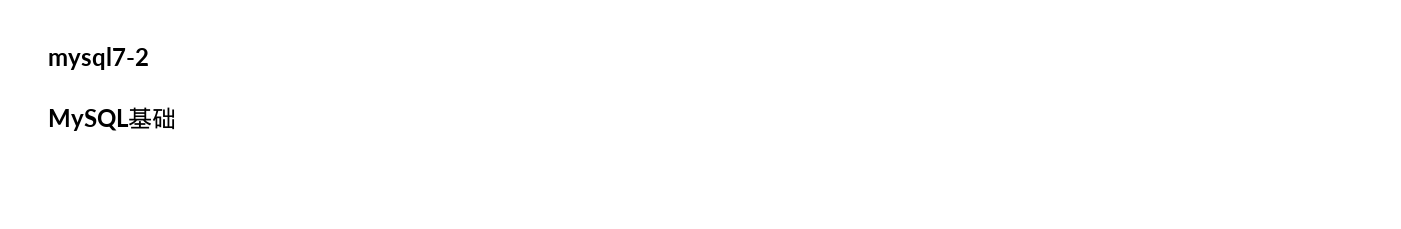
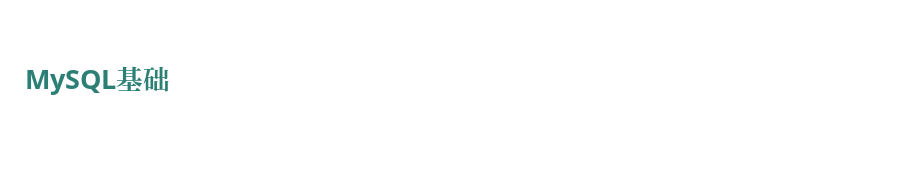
- mysql7-2

